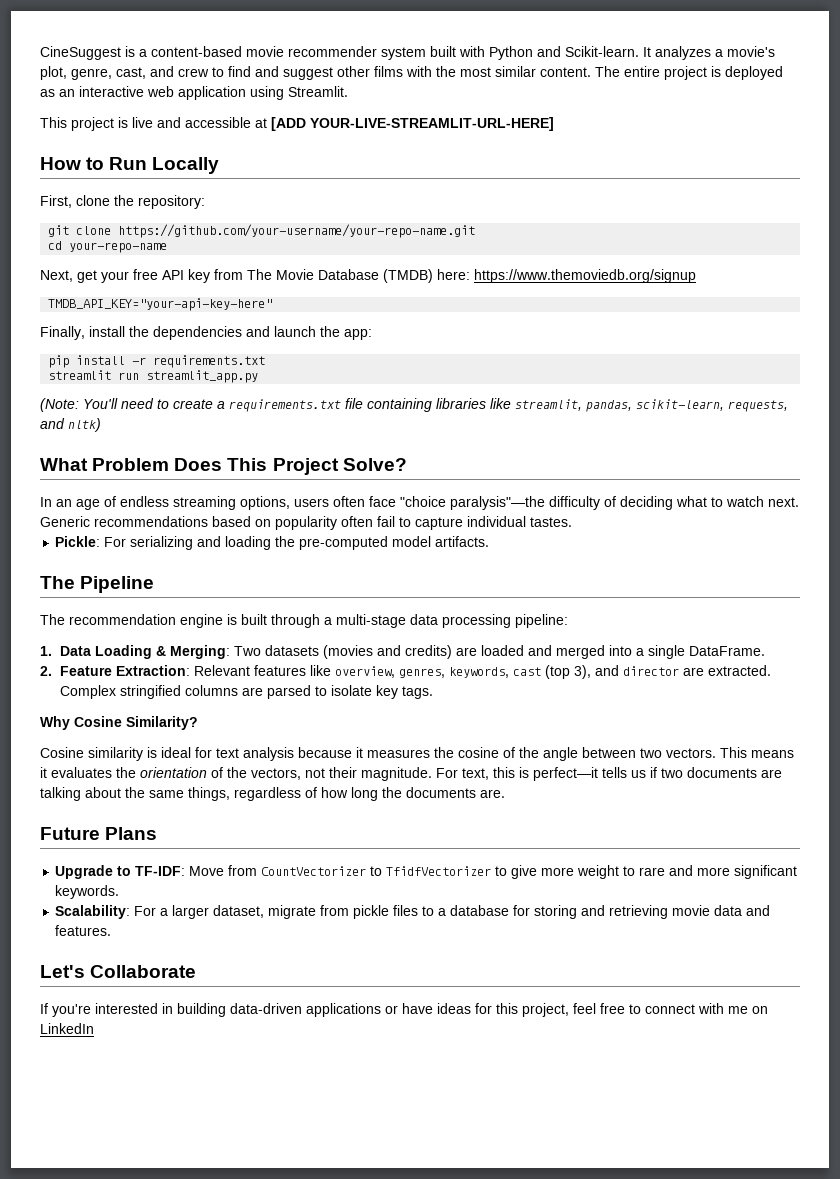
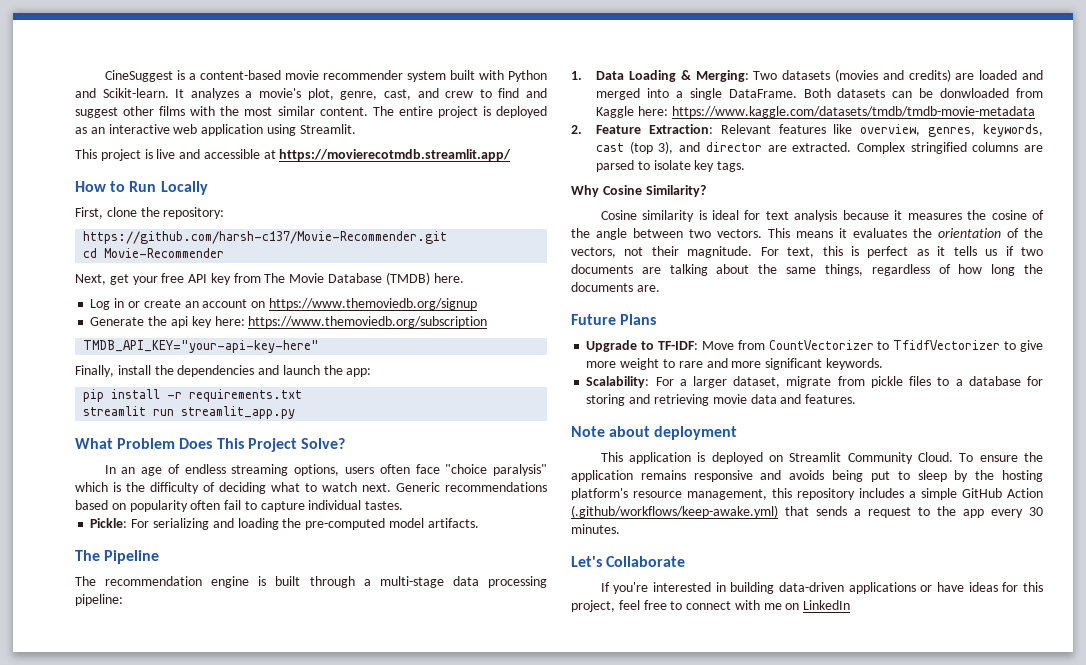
- This project is live and accessible at [ADD YOUR-LIVE-STREAMLIT-URL-HERE]
+ This project is live and accessible at https://movierecotmdb.streamlit.app/
- git clone https://github.com/your-username/your-repo-name.git
+ https://github.com/harsh-c137/Movie-Recommender.git
- cd your-repo-name
+ cd Movie-Recommender
- Next, get your free API key from The Movie Database (TMDB) here: https://www.themoviedb.org/signup
+ Next, get your free API key from The Movie Database (TMDB) here.
+ Log in or create an account on https://www.themoviedb.org/signup
+ Generate the api key here: https://www.themoviedb.org/subscription
- (Note: You'll need to create a requirements.txt file containing libraries like streamlit, pandas, scikit-learn, requests, and nltk)
- In an age of endless streaming options, users often face "choice paralysis"—the difficulty of deciding what to watch next.
+ In an age of endless streaming options, users often face "choice paralysis" which is the difficulty of deciding what to watch next.
+ Both datasets can be donwloaded from Kaggle here: https://www.kaggle.com/datasets/tmdb/tmdb-movie-metadata
- For text, this is perfect—it tells us if two documents are talking about the same things, regardless of how long the documents are.
+ For text, this is perfect as it tells us if two documents are talking about the same things, regardless of how long the documents are.
+ Note about deployment
+ This application is deployed on Streamlit Community Cloud. To ensure the application remains responsive and avoids being put to sleep by the hosting platform's resource management, this repository includes a simple GitHub Action (.github/workflows/keep-awake.yml) that sends a request to the app every 30 minutes.

